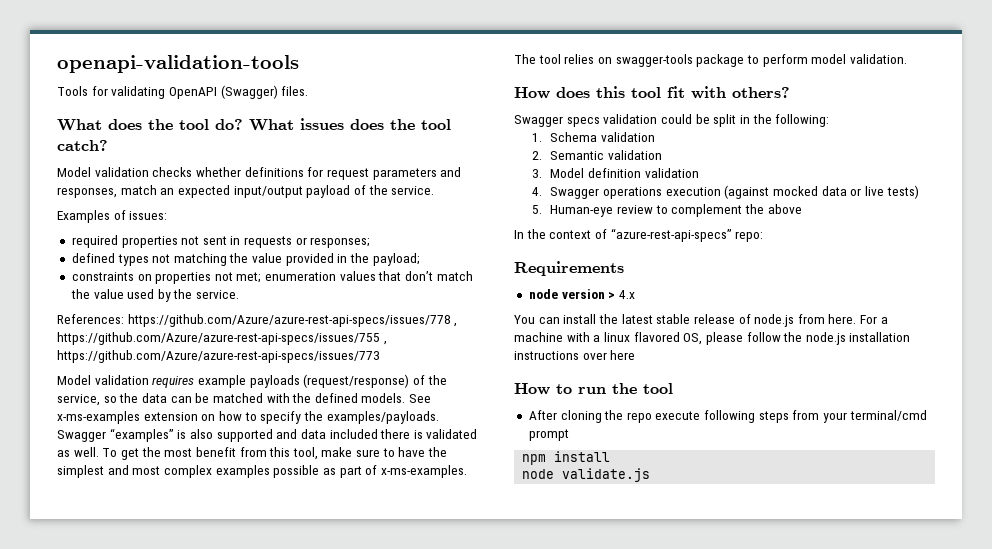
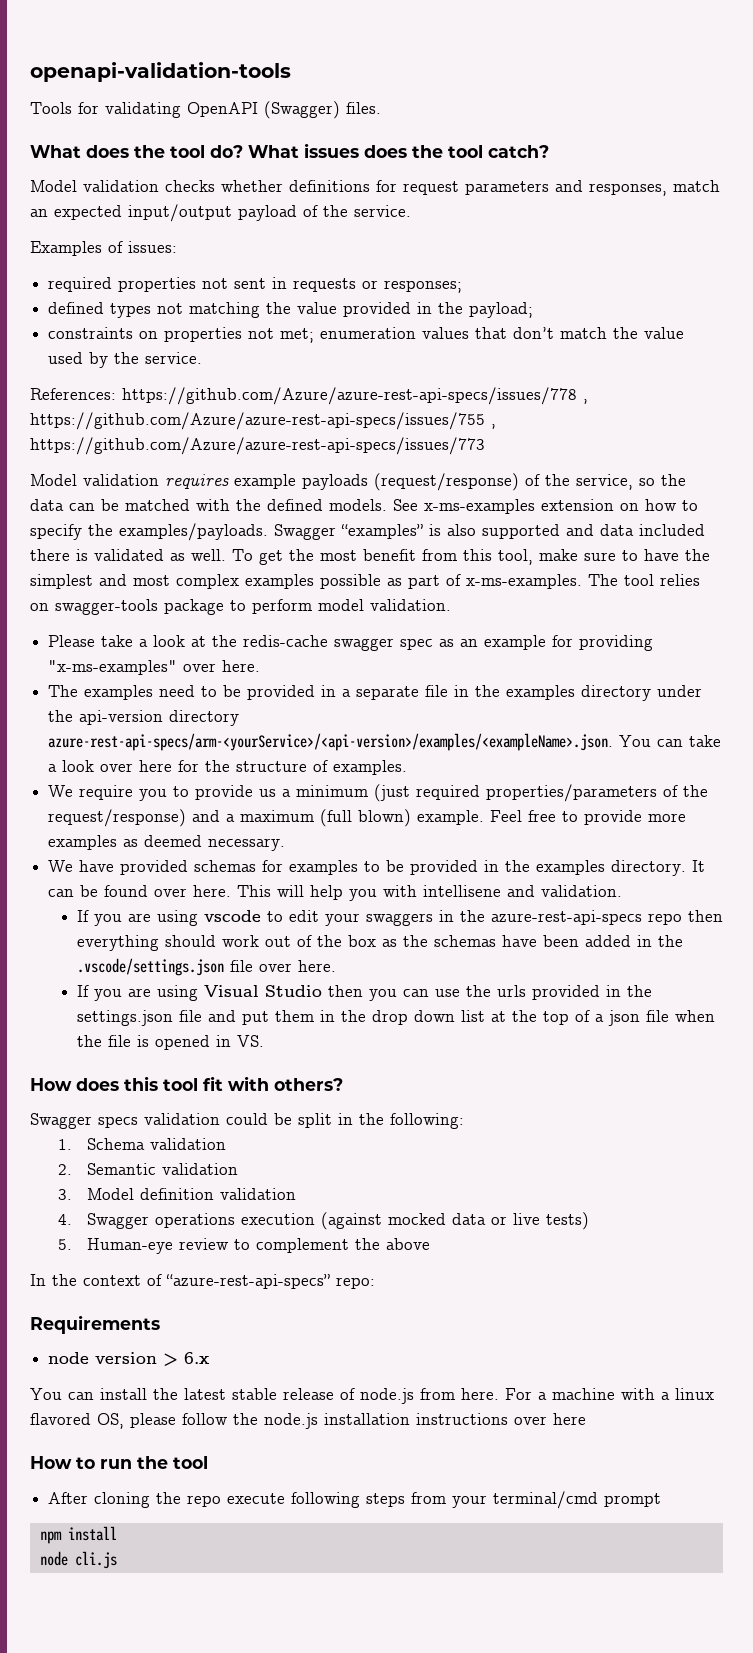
+ Please take a look at the redis-cache swagger spec as an example for providing "x-ms-examples" over here.
+ The examples need to be provided in a separate file in the examples directory under the api-version directory azure-rest-api-specs/arm-<yourService>/<api-version>/examples/<exampleName>.json. You can take a look over here for the structure of examples.
+ We require you to provide us a minimum (just required properties/parameters of the request/response) and a maximum (full blown) example. Feel free to provide more examples as deemed necessary.
+ We have provided schemas for examples to be provided in the examples directory. It can be found over here. This will help you with intellisene and validation.
+ If you are using vscode to edit your swaggers in the azure-rest-api-specs repo then everything should work out of the box as the schemas have been added in the .vscode/settings.json file over here.
+ If you are using Visual Studio then you can use the urls provided in the settings.json file and put them in the drop down list at the top of a json file when the file is opened in VS.
- node version > 4.x
+ node version > 6.x
- node validate.js
+ node cli.js

